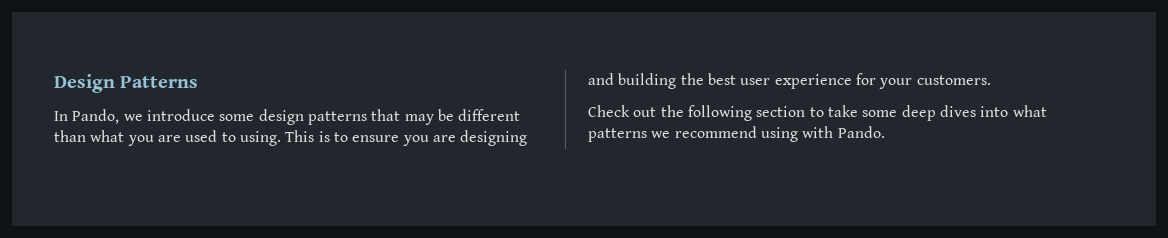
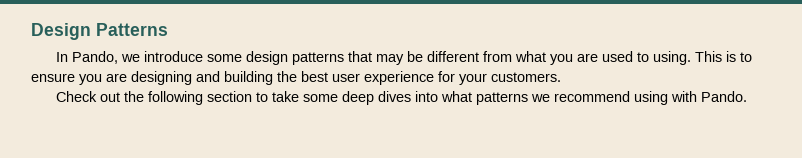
- In Pando, we introduce some design patterns that may be different than what you are used to using.
+ In Pando, we introduce some design patterns that may be different from what you are used to using.

